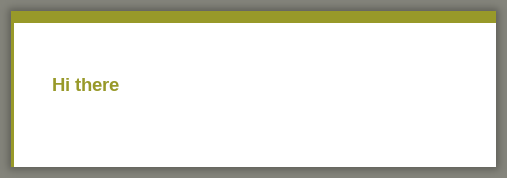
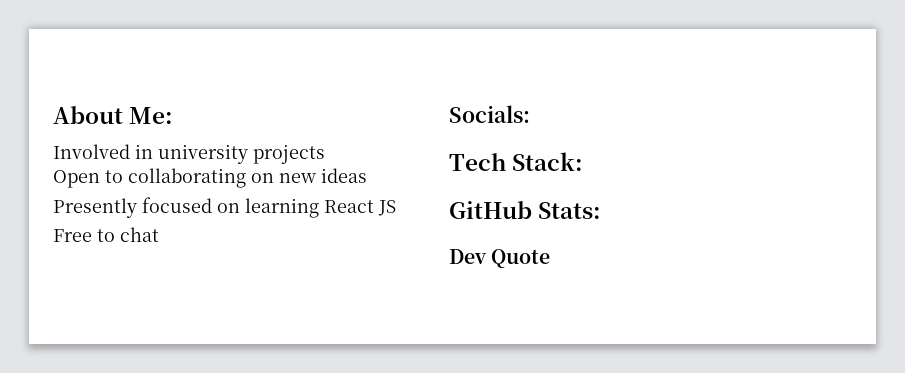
- Hi there
+ About Me:
+ Involved in university projects
+ Open to collaborating on new ideas
+ Presently focused on learning React JS
+ Free to chat
+ Socials:
+ Tech Stack:
+ GitHub Stats:
+ Dev Quote

